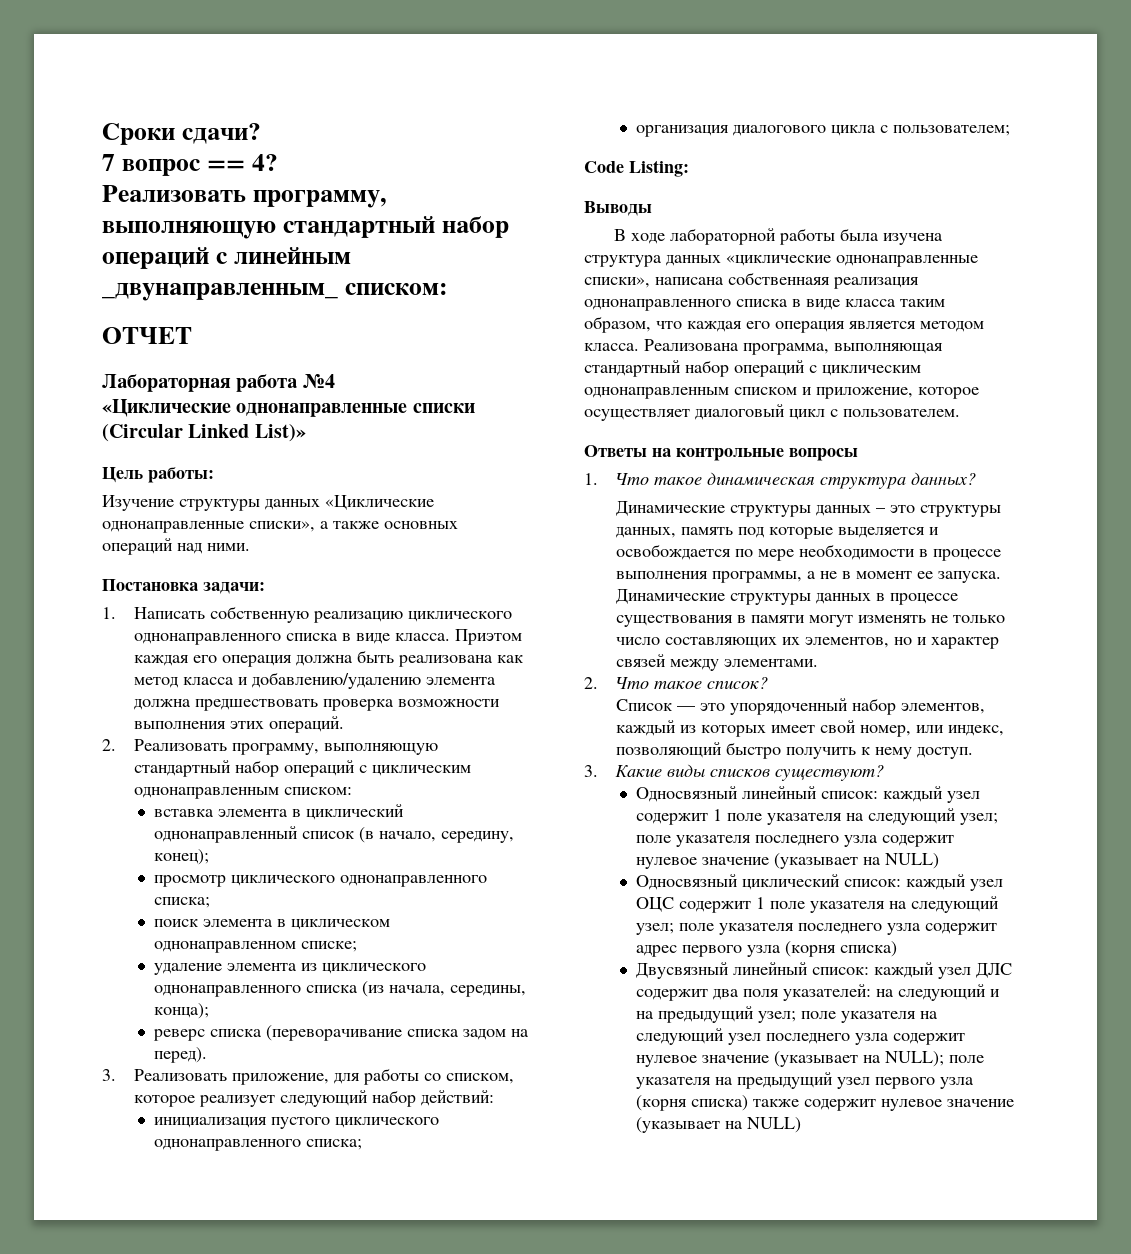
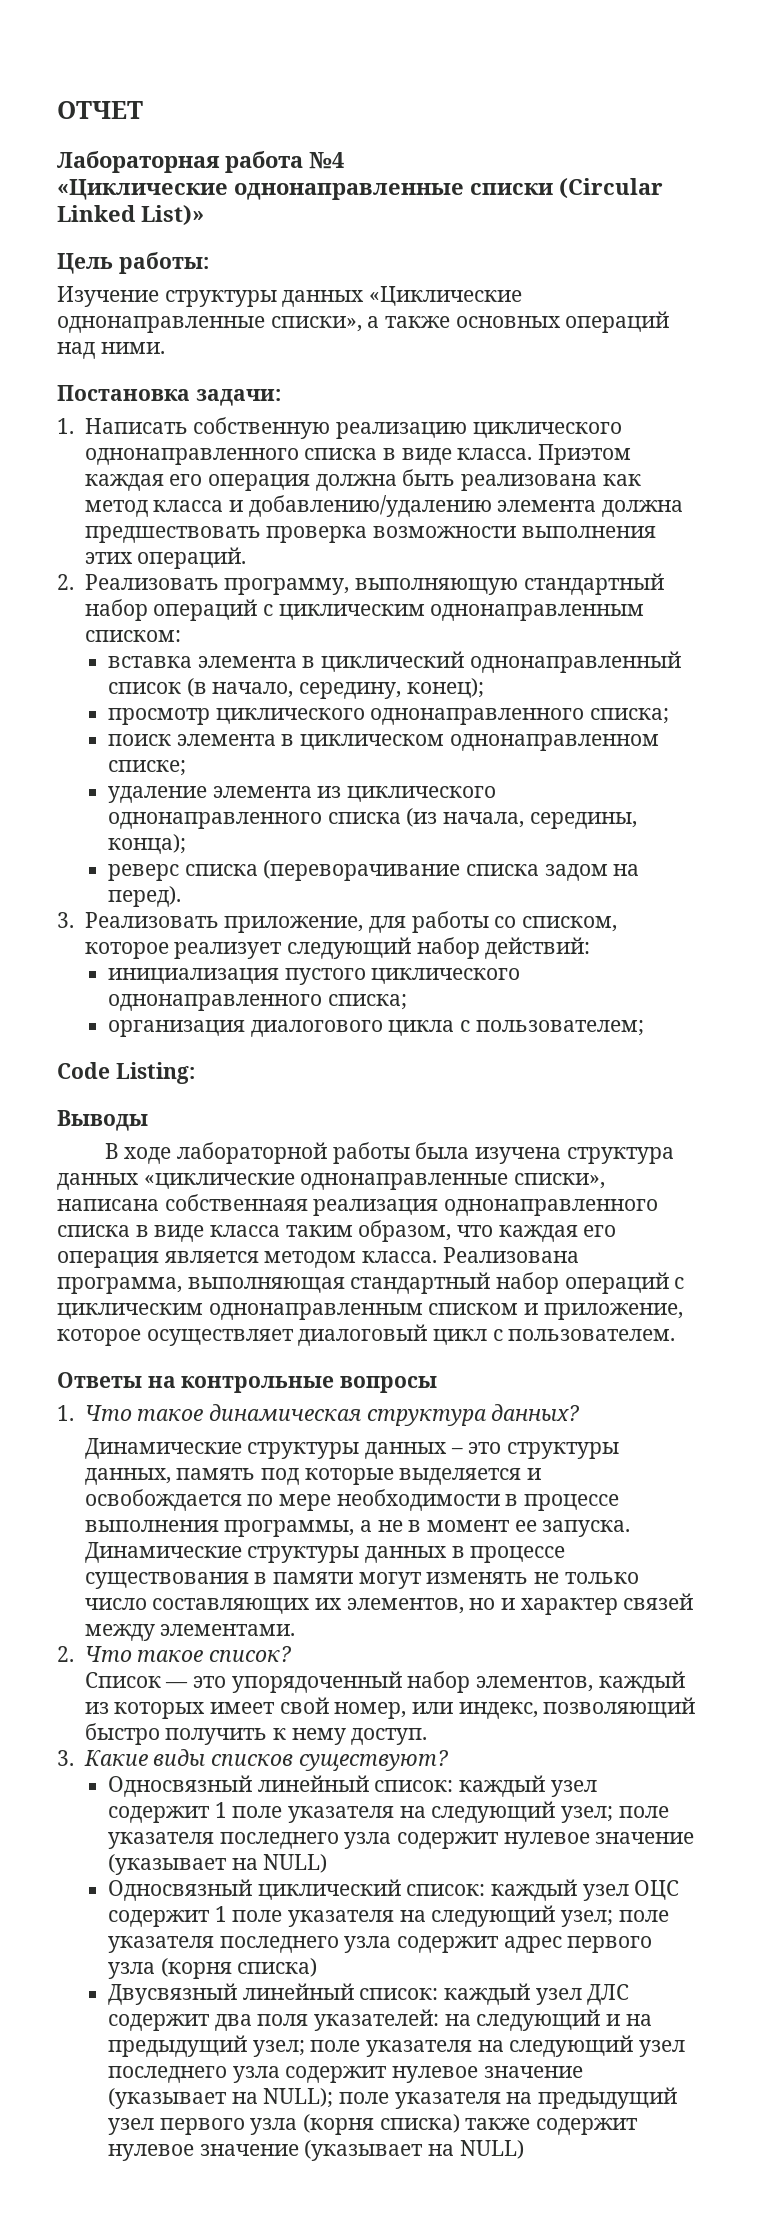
- Сроки сдачи?
- 7 вопрос == 4?
- Реализовать программу, выполняющую стандартный набор операций с линейным _двунаправленным_ списком:

